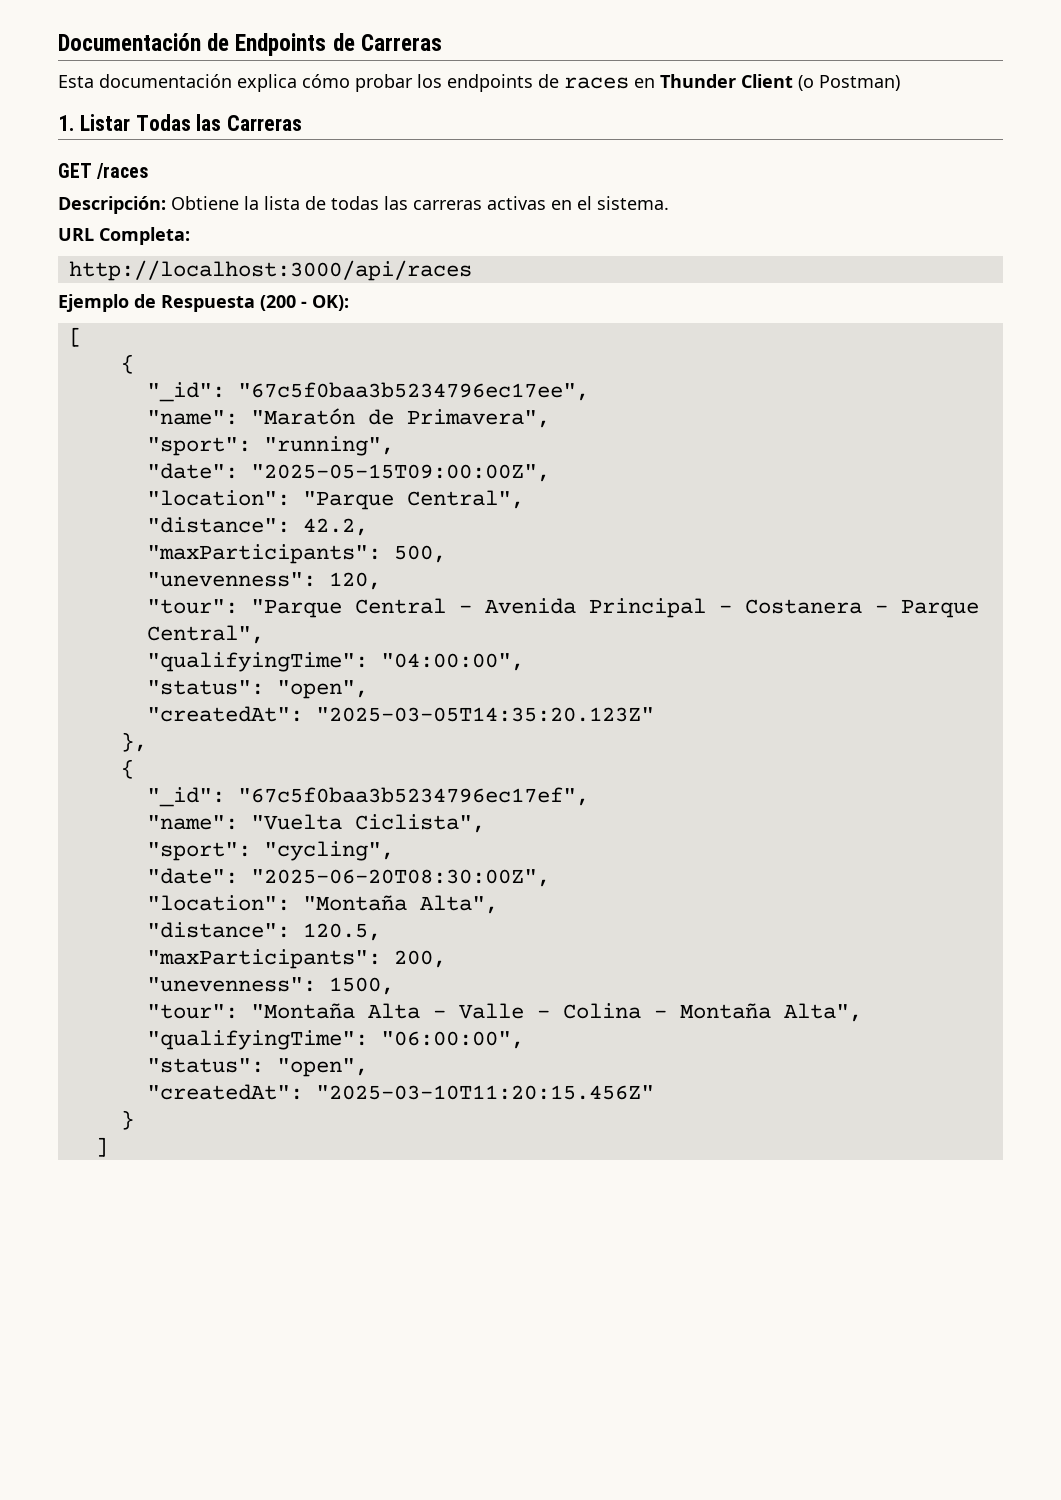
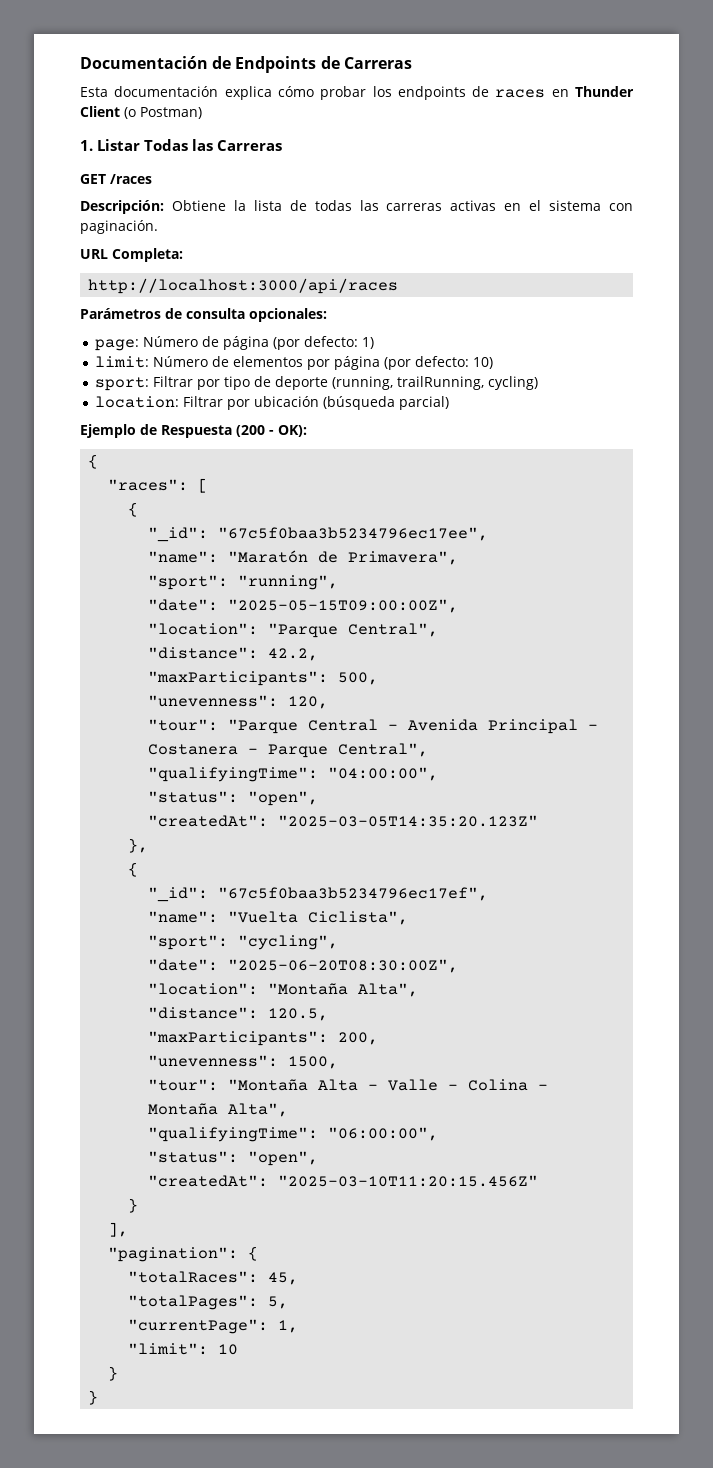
- Descripción: Obtiene la lista de todas las carreras activas en el sistema.
+ Descripción: Obtiene la lista de todas las carreras activas en el sistema con paginación.
+ Parámetros de consulta opcionales:
+ page: Número de página (por defecto: 1)
+ limit: Número de elementos por página (por defecto: 10)
+ sport: Filtrar por tipo de deporte (running, trailRunning, cycling)
+ location: Filtrar por ubicación (búsqueda parcial)
  Ejemplo de Respuesta (200 - OK):
- [
+ {
+ "races": [
- ]
+ ],
+ "pagination": {
+ "totalRaces": 45,
+ "totalPages": 5,
+ "currentPage": 1,
+ "limit": 10
+ }
+ }

